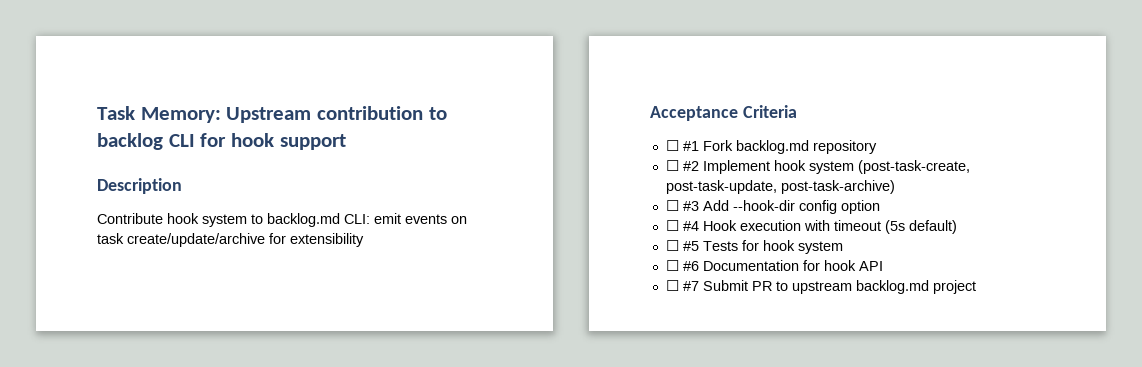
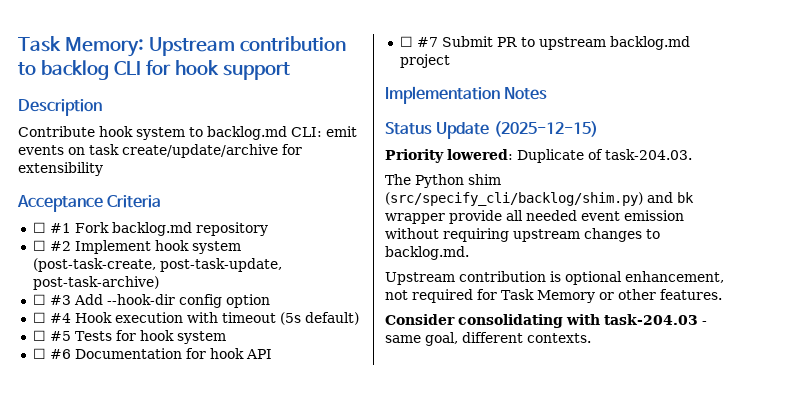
+ Implementation Notes
+ Status Update (2025-12-15)
+ Priority lowered: Duplicate of task-204.03.
+ The Python shim (src/specify_cli/backlog/shim.py) and bk wrapper provide all needed event emission without requiring upstream changes to backlog.md.
+ Upstream contribution is optional enhancement, not required for Task Memory or other features.
+ Consider consolidating with task-204.03 - same goal, different contexts.

